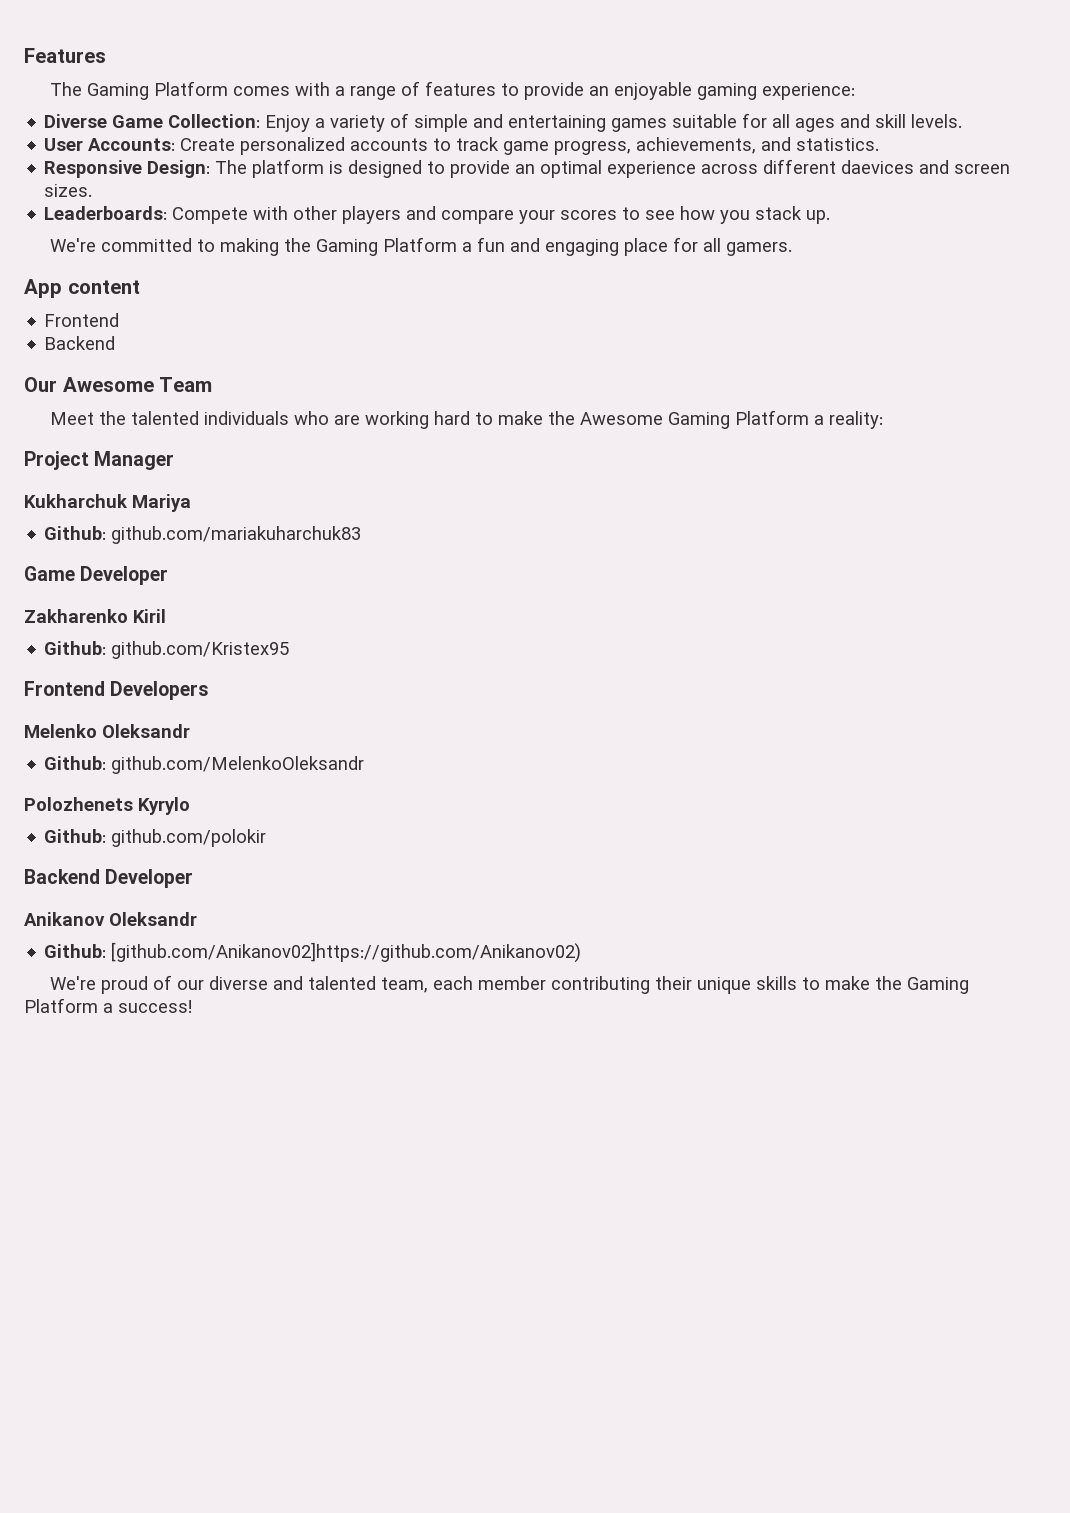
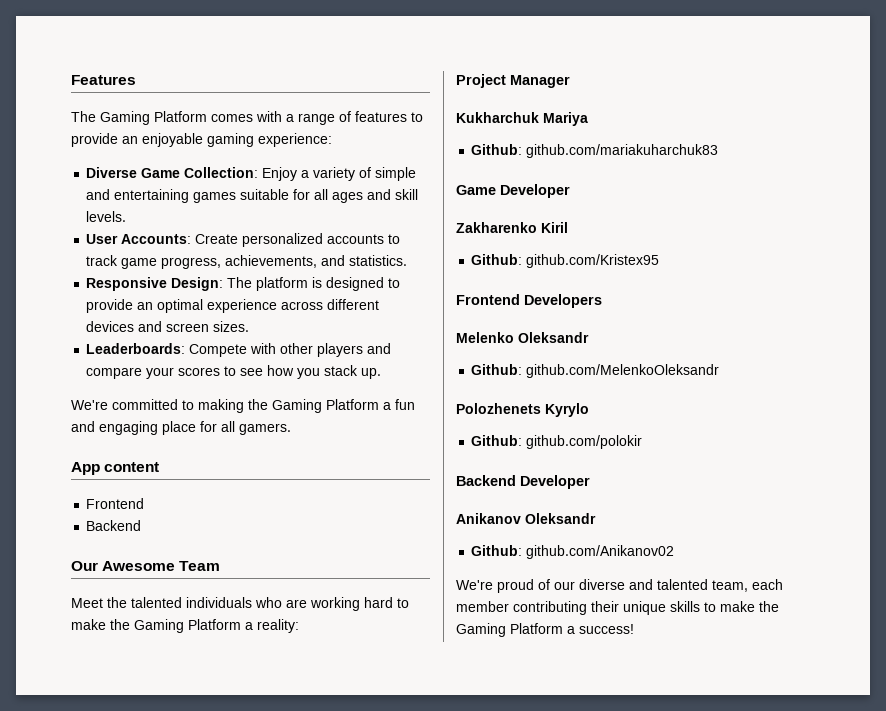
- Responsive Design: The platform is designed to provide an optimal experience across different daevices and screen sizes.
+ Responsive Design: The platform is designed to provide an optimal experience across different devices and screen sizes.
- Meet the talented individuals who are working hard to make the Awesome Gaming Platform a reality:
+ Meet the talented individuals who are working hard to make the Gaming Platform a reality:
- Github: [github.com/Anikanov02]https://github.com/Anikanov02)
+ Github: github.com/Anikanov02

